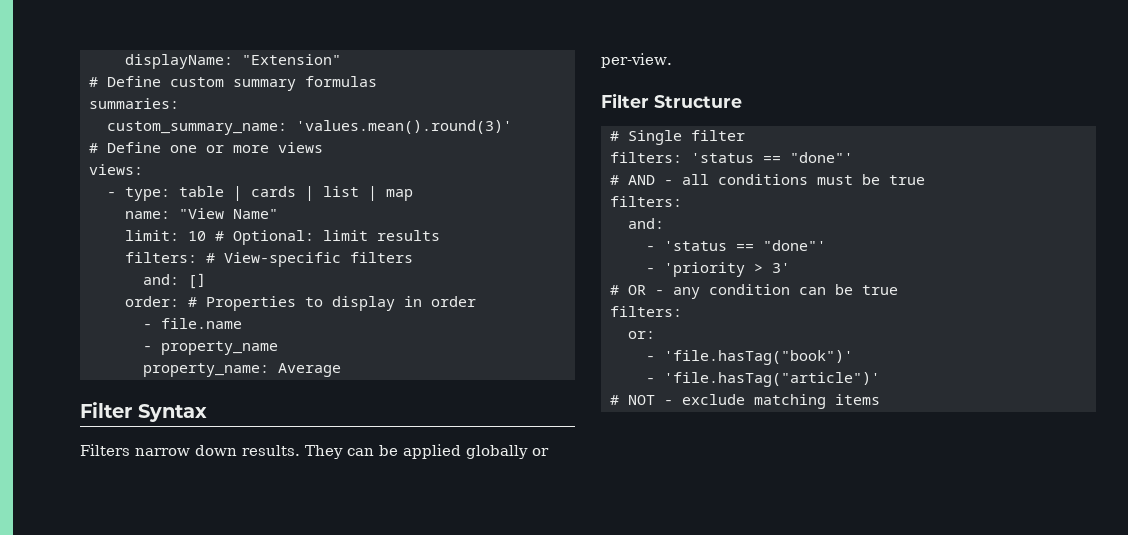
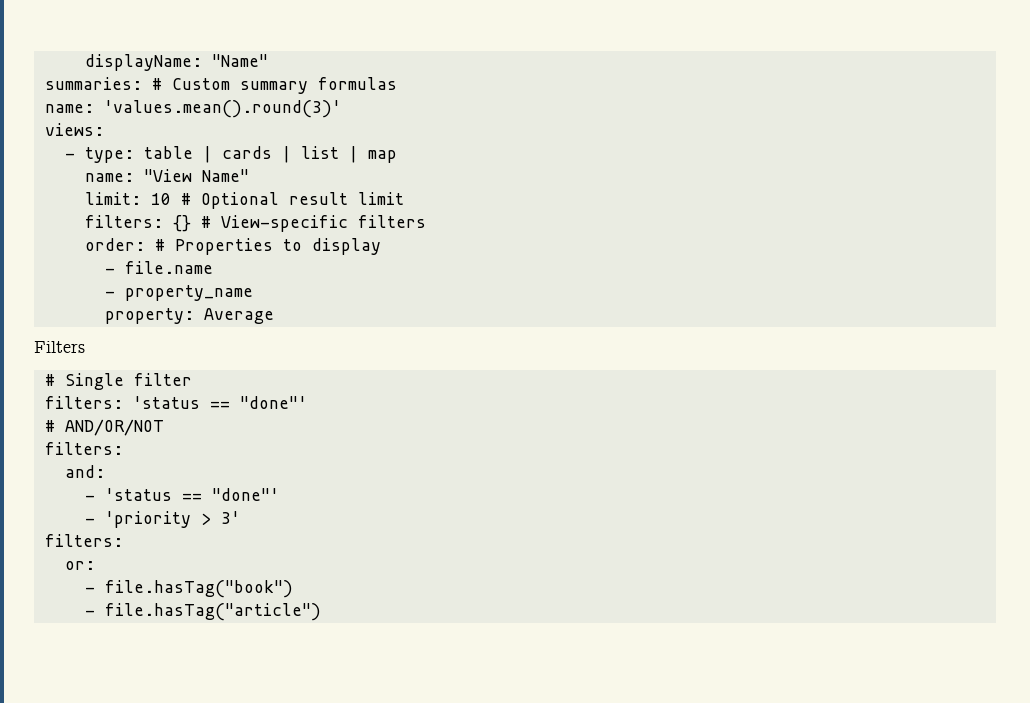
- displayName: "Extension"
- # Define custom summary formulas
+ displayName: "Name"
+ summaries: # Custom summary formulas
- summaries:
- custom_summary_name: 'values.mean().round(3)'
+ name: 'values.mean().round(3)'
- # Define one or more views
- limit: 10 # Optional: limit results
- filters: # View-specific filters
+ limit: 10 # Optional result limit
+ filters: {} # View-specific filters
- and: []
- order: # Properties to display in order
+ order: # Properties to display
- property_name: Average
+ property: Average
- Filter Syntax
- Filters narrow down results. They can be applied globally or per-view.
- Filter Structure
+ Filters
- # AND - all conditions must be true
+ # AND/OR/NOT
- # OR - any condition can be true
- - 'file.hasTag("book")'
- - 'file.hasTag("article")'
- # NOT - exclude matching items
+ - file.hasTag("book")
+ - file.hasTag("article")

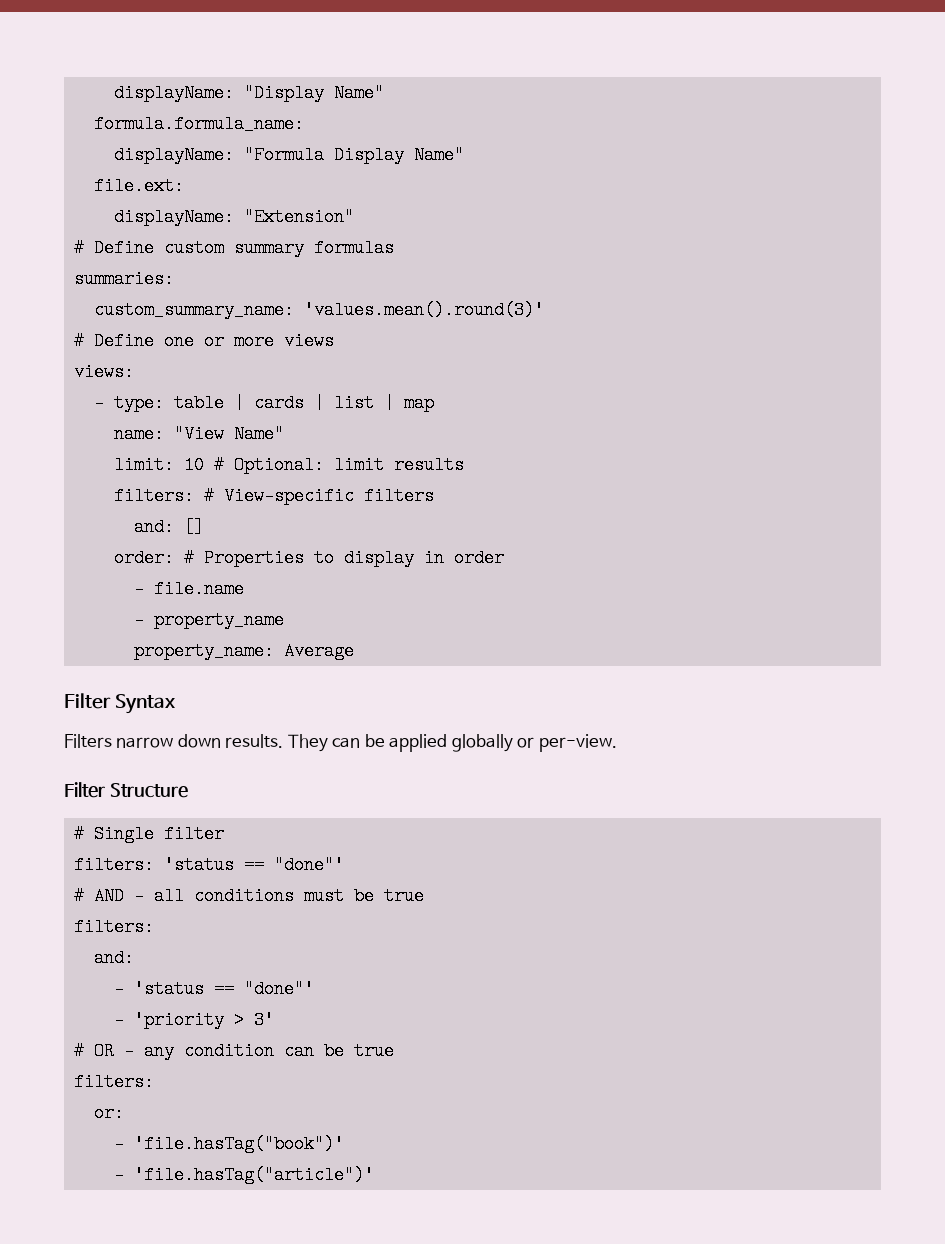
- displayName: "Name"
- summaries: # Custom summary formulas
+ displayName: "Display Name"
+ formula.formula_name:
+ displayName: "Formula Display Name"
+ file.ext:
+ displayName: "Extension"
+ # Define custom summary formulas
- name: 'values.mean().round(3)'
+ summaries:
+ custom_summary_name: 'values.mean().round(3)'
+ # Define one or more views
- limit: 10 # Optional result limit
- filters: {} # View-specific filters
+ limit: 10 # Optional: limit results
+ filters: # View-specific filters
+ and: []
- order: # Properties to display
+ order: # Properties to display in order
- property: Average
+ property_name: Average
+ Filter Syntax
- Filters
+ Filters narrow down results. They can be applied globally or per-view.
+ Filter Structure
- # AND/OR/NOT
+ # AND - all conditions must be true
+ # OR - any condition can be true
- - file.hasTag("book")
- - file.hasTag("article")
+ - 'file.hasTag("book")'
+ - 'file.hasTag("article")'

